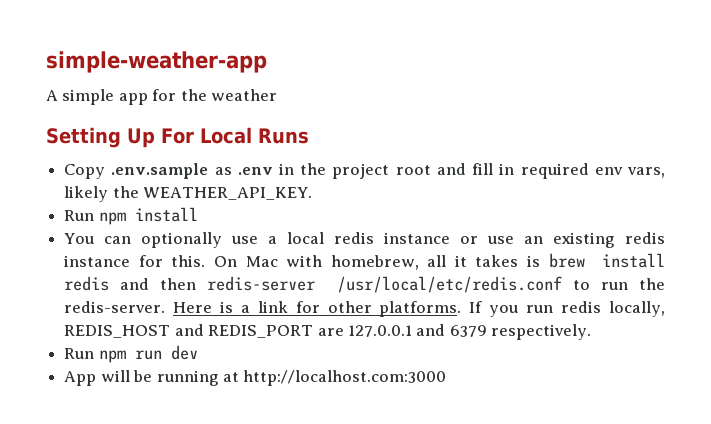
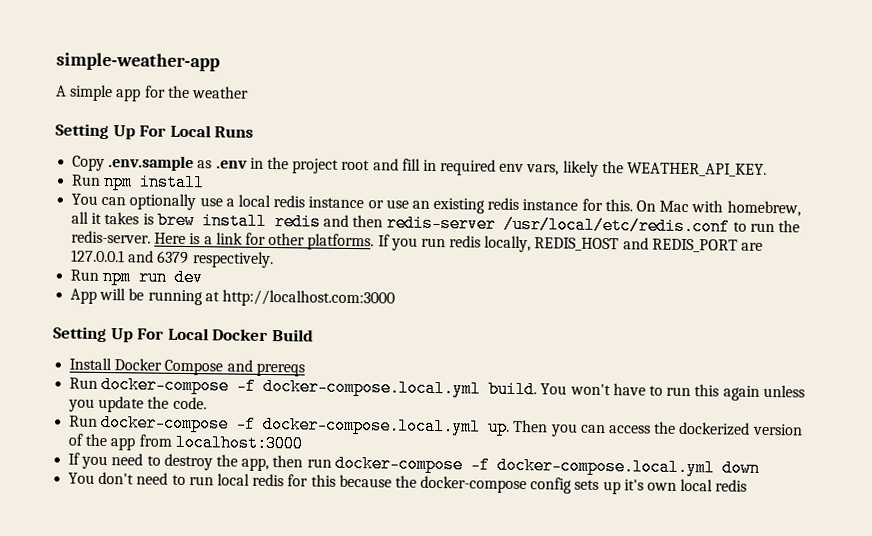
+ Setting Up For Local Docker Build
+ Install Docker Compose and prereqs
+ Run docker-compose -f docker-compose.local.yml build. You won't have to run this again unless you update the code.
+ Run docker-compose -f docker-compose.local.yml up. Then you can access the dockerized version of the app from localhost:3000
+ If you need to destroy the app, then run docker-compose -f docker-compose.local.yml down
+ You don't need to run local redis for this because the docker-compose config sets up it's own local redis

